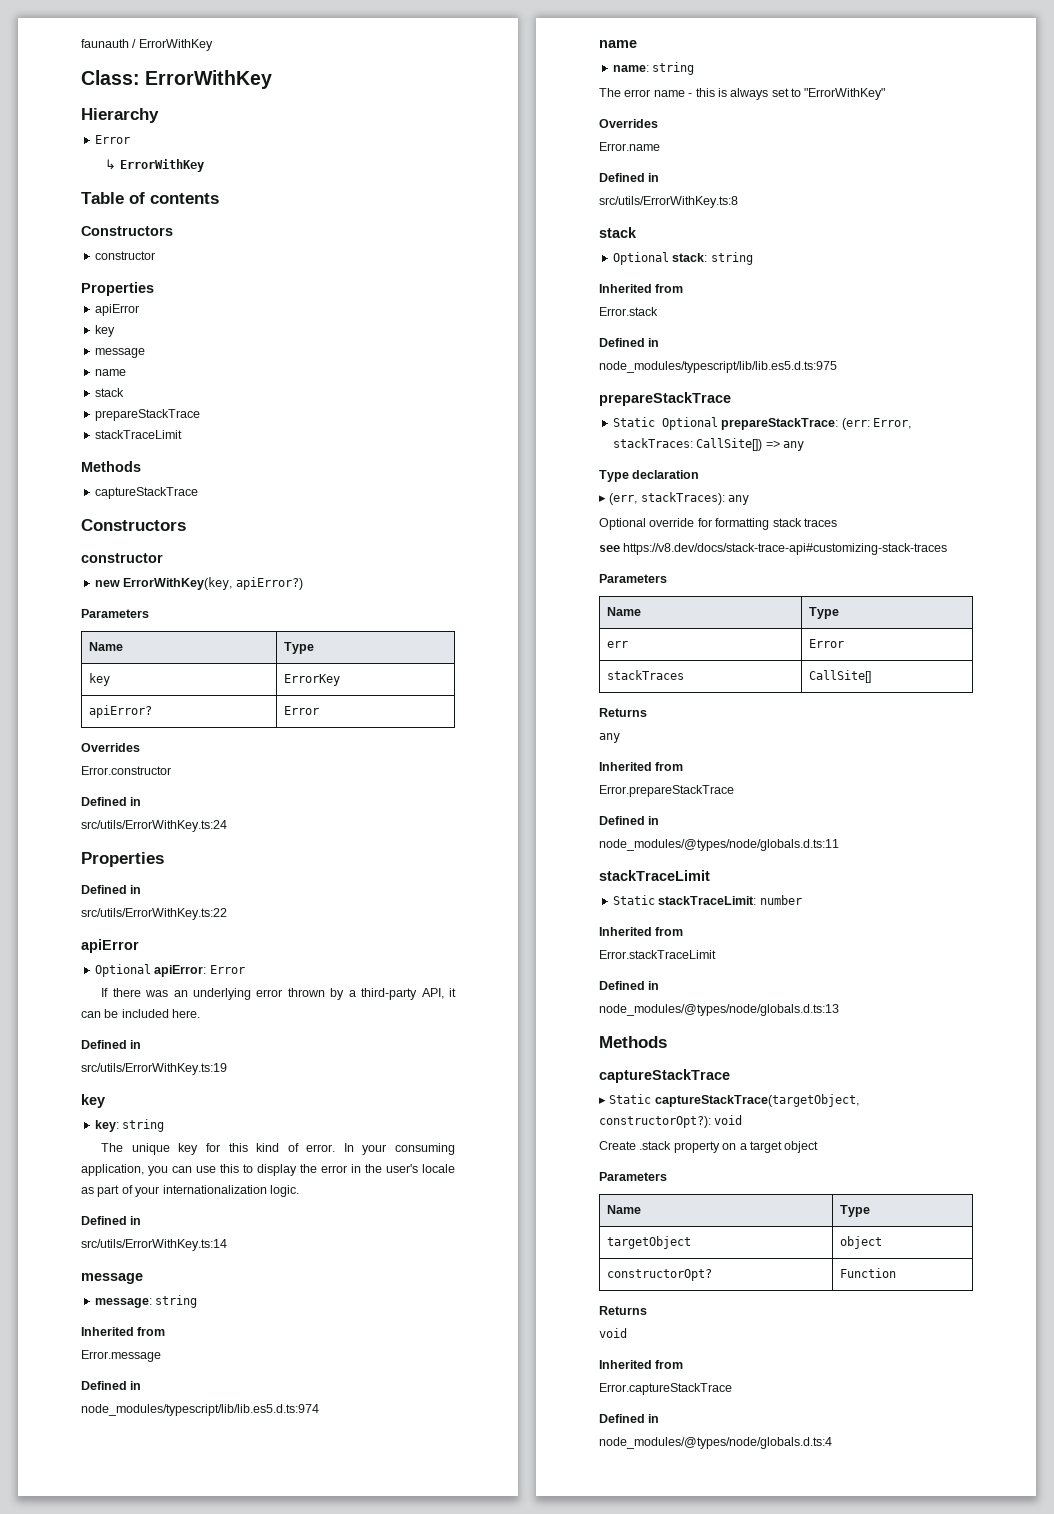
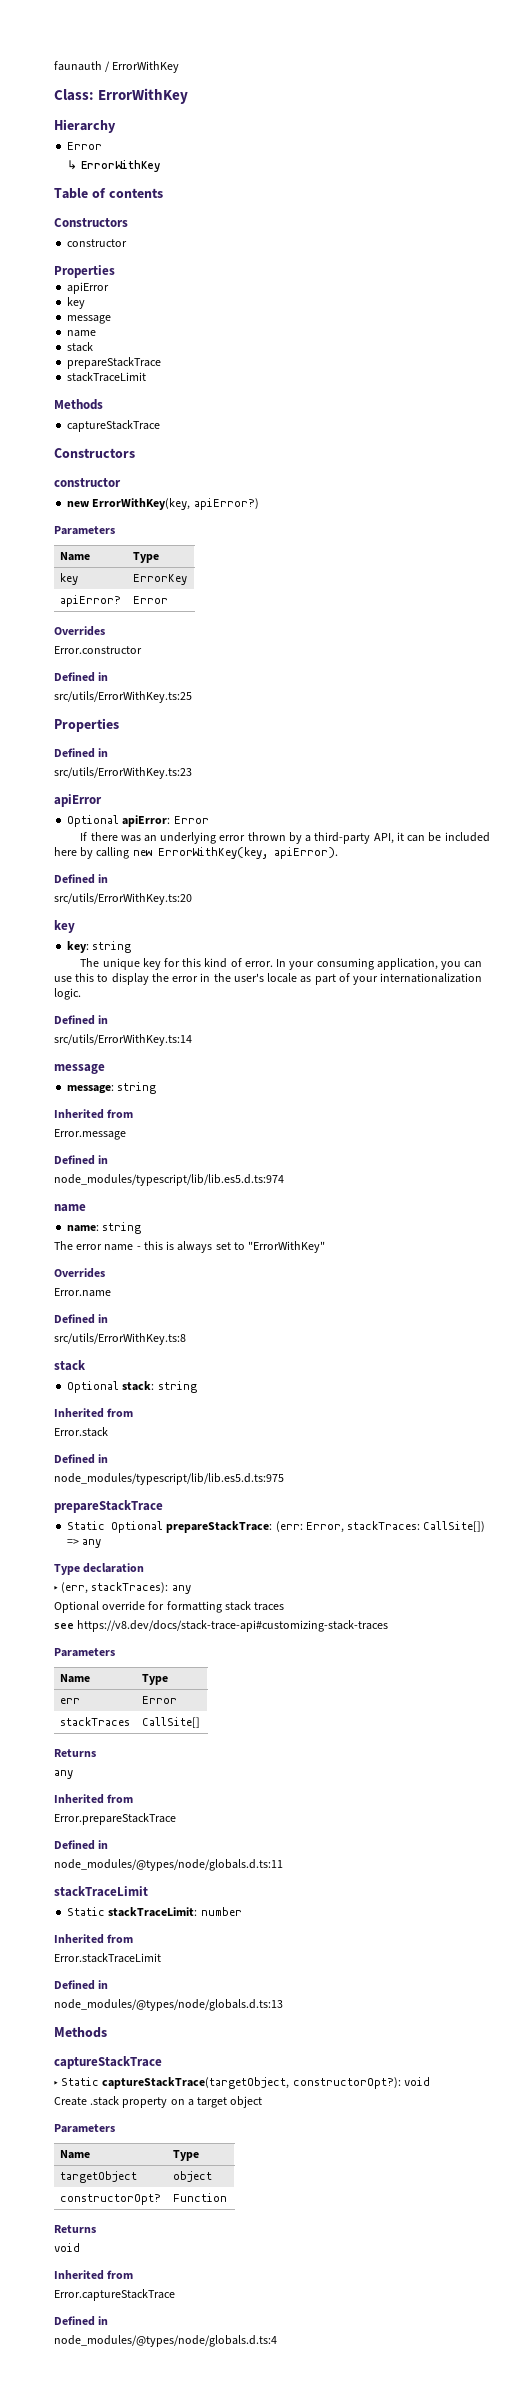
- src/utils/ErrorWithKey.ts:24
+ src/utils/ErrorWithKey.ts:25
- src/utils/ErrorWithKey.ts:22
+ src/utils/ErrorWithKey.ts:23
- If there was an underlying error thrown by a third-party API, it can be included here.
+ If there was an underlying error thrown by a third-party API, it can be included here by calling new ErrorWithKey(key, apiError).
  Defined in
- src/utils/ErrorWithKey.ts:19
+ src/utils/ErrorWithKey.ts:20

